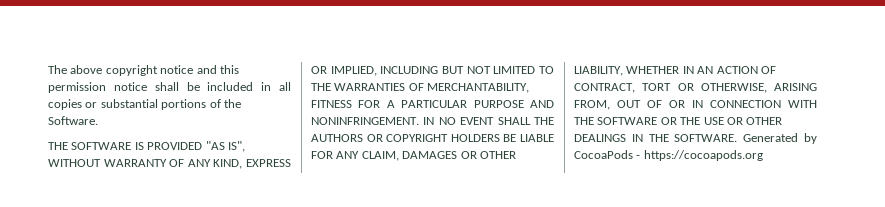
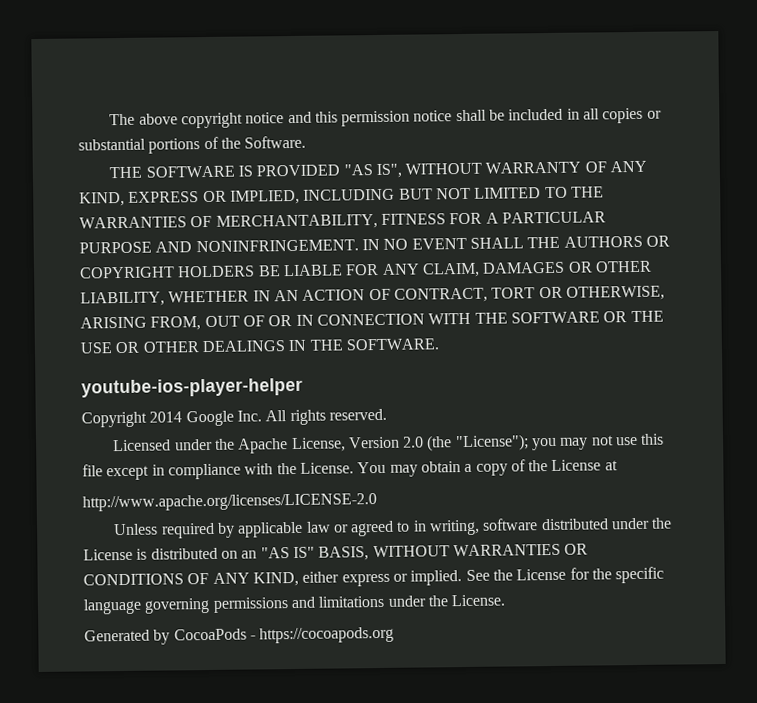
- IN NO EVENT SHALL THE AUTHORS OR COPYRIGHT HOLDERS BE LIABLE FOR ANY CLAIM, DAMAGES OR OTHER LIABILITY, WHETHER IN AN ACTION OF CONTRACT, TORT OR OTHERWISE, ARISING FROM, OUT OF OR IN CONNECTION WITH THE SOFTWARE OR THE USE OR OTHER DEALINGS IN THE SOFTWARE. Generated by CocoaPods - https://cocoapods.org
+ IN NO EVENT SHALL THE AUTHORS OR COPYRIGHT HOLDERS BE LIABLE FOR ANY CLAIM, DAMAGES OR OTHER LIABILITY, WHETHER IN AN ACTION OF CONTRACT, TORT OR OTHERWISE, ARISING FROM, OUT OF OR IN CONNECTION WITH THE SOFTWARE OR THE USE OR OTHER DEALINGS IN THE SOFTWARE.
+ youtube-ios-player-helper
+ Copyright 2014 Google Inc. All rights reserved.
+ Licensed under the Apache License, Version 2.0 (the "License"); you may not use this file except in compliance with the License. You may obtain a copy of the License at
+ http://www.apache.org/licenses/LICENSE-2.0
+ Unless required by applicable law or agreed to in writing, software distributed under the License is distributed on an "AS IS" BASIS, WITHOUT WARRANTIES OR CONDITIONS OF ANY KIND, either express or implied. See the License for the specific language governing permissions and limitations under the License.
+ Generated by CocoaPods - https://cocoapods.org

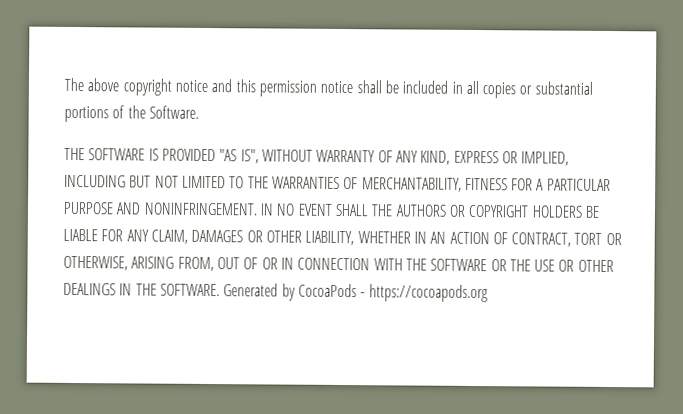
- IN NO EVENT SHALL THE AUTHORS OR COPYRIGHT HOLDERS BE LIABLE FOR ANY CLAIM, DAMAGES OR OTHER LIABILITY, WHETHER IN AN ACTION OF CONTRACT, TORT OR OTHERWISE, ARISING FROM, OUT OF OR IN CONNECTION WITH THE SOFTWARE OR THE USE OR OTHER DEALINGS IN THE SOFTWARE.
- youtube-ios-player-helper
- Copyright 2014 Google Inc. All rights reserved.
- Licensed under the Apache License, Version 2.0 (the "License"); you may not use this file except in compliance with the License. You may obtain a copy of the License at
- http://www.apache.org/licenses/LICENSE-2.0
- Unless required by applicable law or agreed to in writing, software distributed under the License is distributed on an "AS IS" BASIS, WITHOUT WARRANTIES OR CONDITIONS OF ANY KIND, either express or implied. See the License for the specific language governing permissions and limitations under the License.
- Generated by CocoaPods - https://cocoapods.org
+ IN NO EVENT SHALL THE AUTHORS OR COPYRIGHT HOLDERS BE LIABLE FOR ANY CLAIM, DAMAGES OR OTHER LIABILITY, WHETHER IN AN ACTION OF CONTRACT, TORT OR OTHERWISE, ARISING FROM, OUT OF OR IN CONNECTION WITH THE SOFTWARE OR THE USE OR OTHER DEALINGS IN THE SOFTWARE. Generated by CocoaPods - https://cocoapods.org

